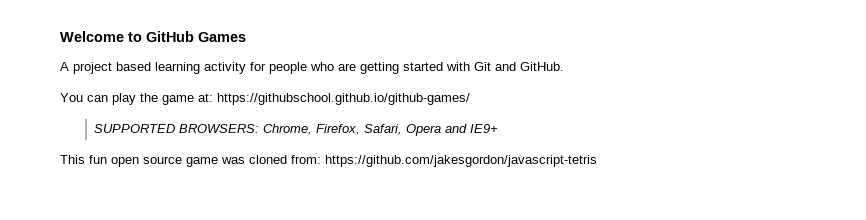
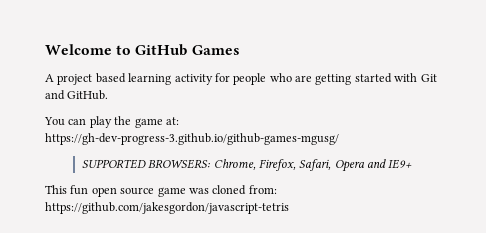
- You can play the game at: https://githubschool.github.io/github-games/
+ You can play the game at: https://gh-dev-progress-3.github.io/github-games-mgusg/

